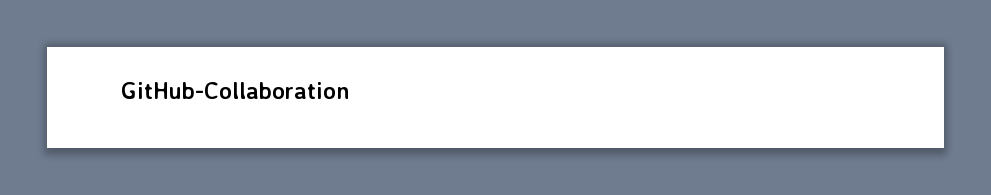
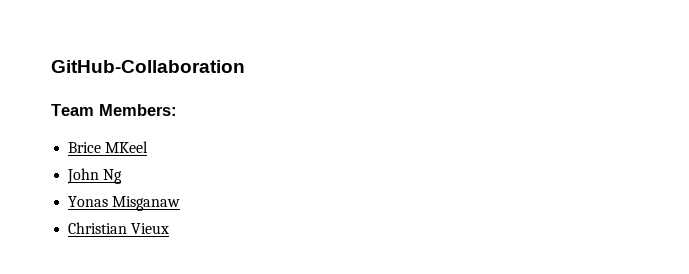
+ Team Members:
+ Brice MKeel
+ John Ng
+ Yonas Misganaw
+ Christian Vieux

